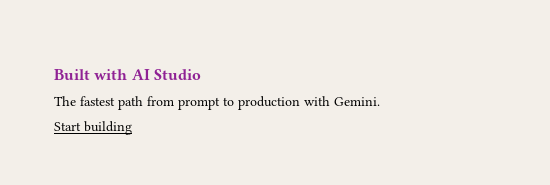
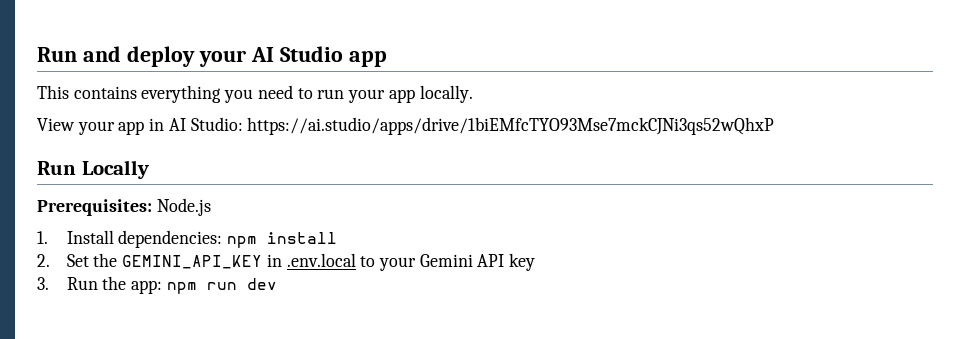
- Built with AI Studio
- The fastest path from prompt to production with Gemini.
- Start building
+ Run and deploy your AI Studio app
+ This contains everything you need to run your app locally.
+ View your app in AI Studio: https://ai.studio/apps/drive/1biEMfcTYO93Mse7mckCJNi3qs52wQhxP
+ Run Locally
+ Prerequisites: Node.js
+ 1. Install dependencies: npm install
+ 2. Set the GEMINI_API_KEY in .env.local to your Gemini API key
+ 3. Run the app: npm run dev

